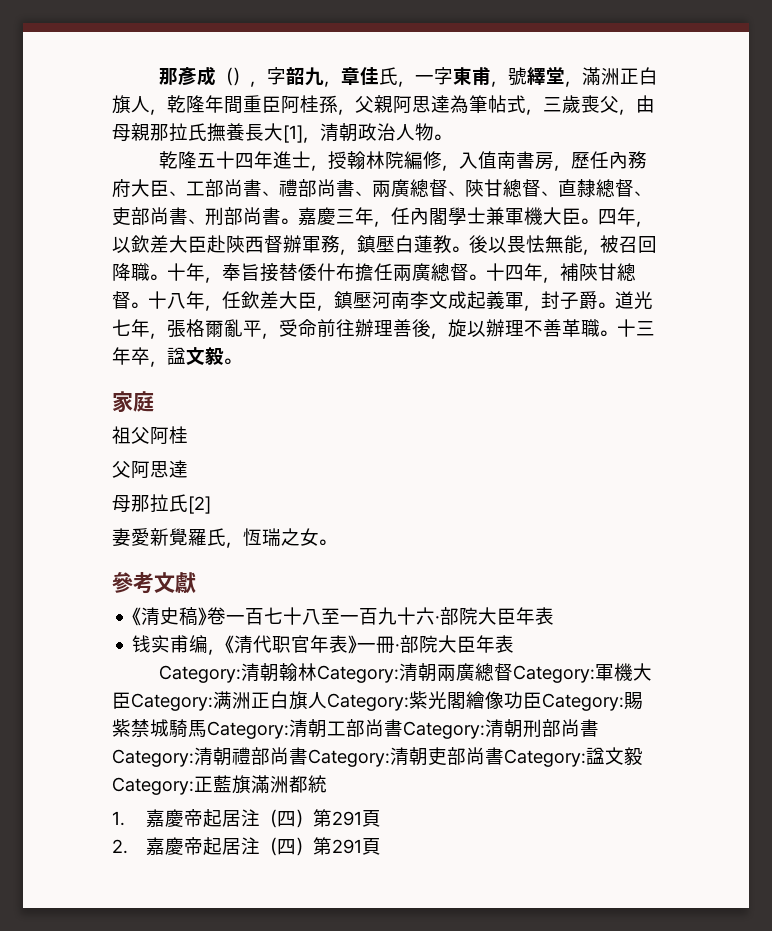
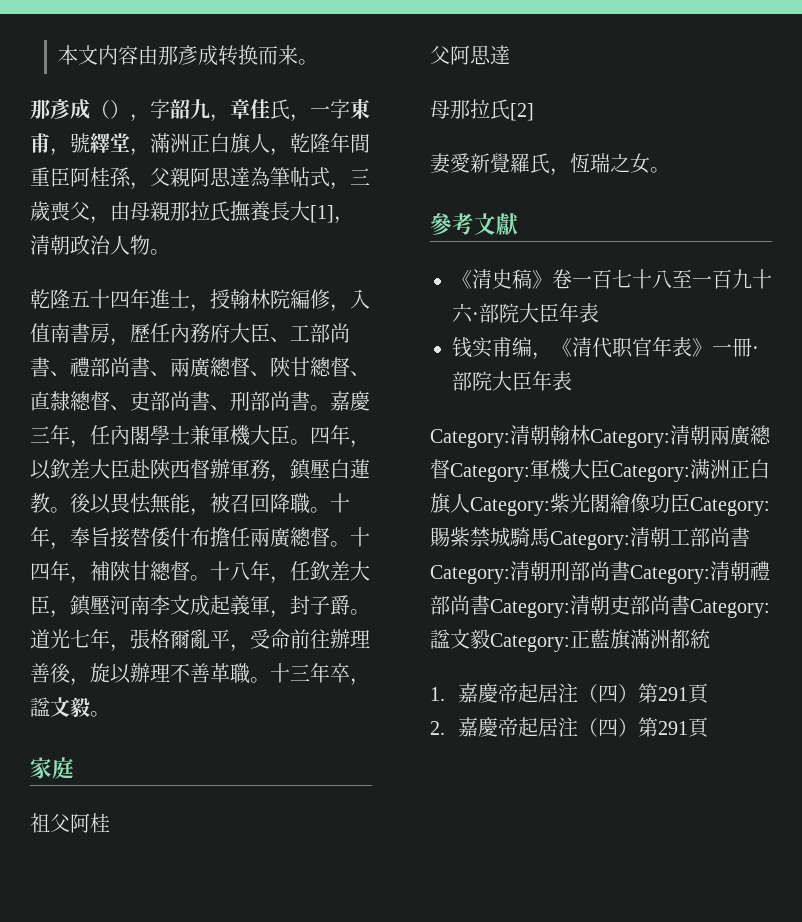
+ 本文内容由那彥成转换而来。

